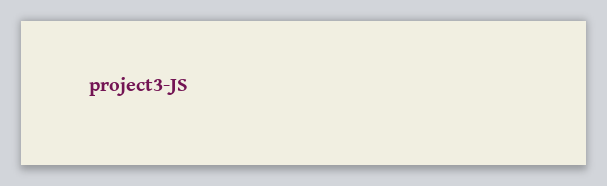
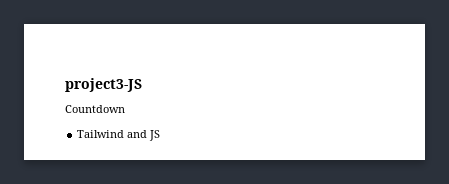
+ Countdown
+ Tailwind and JS

